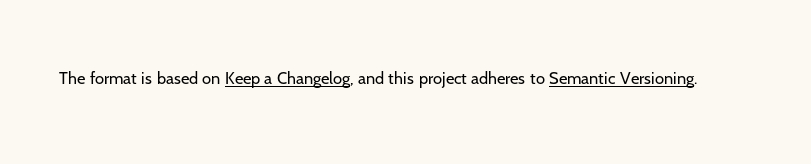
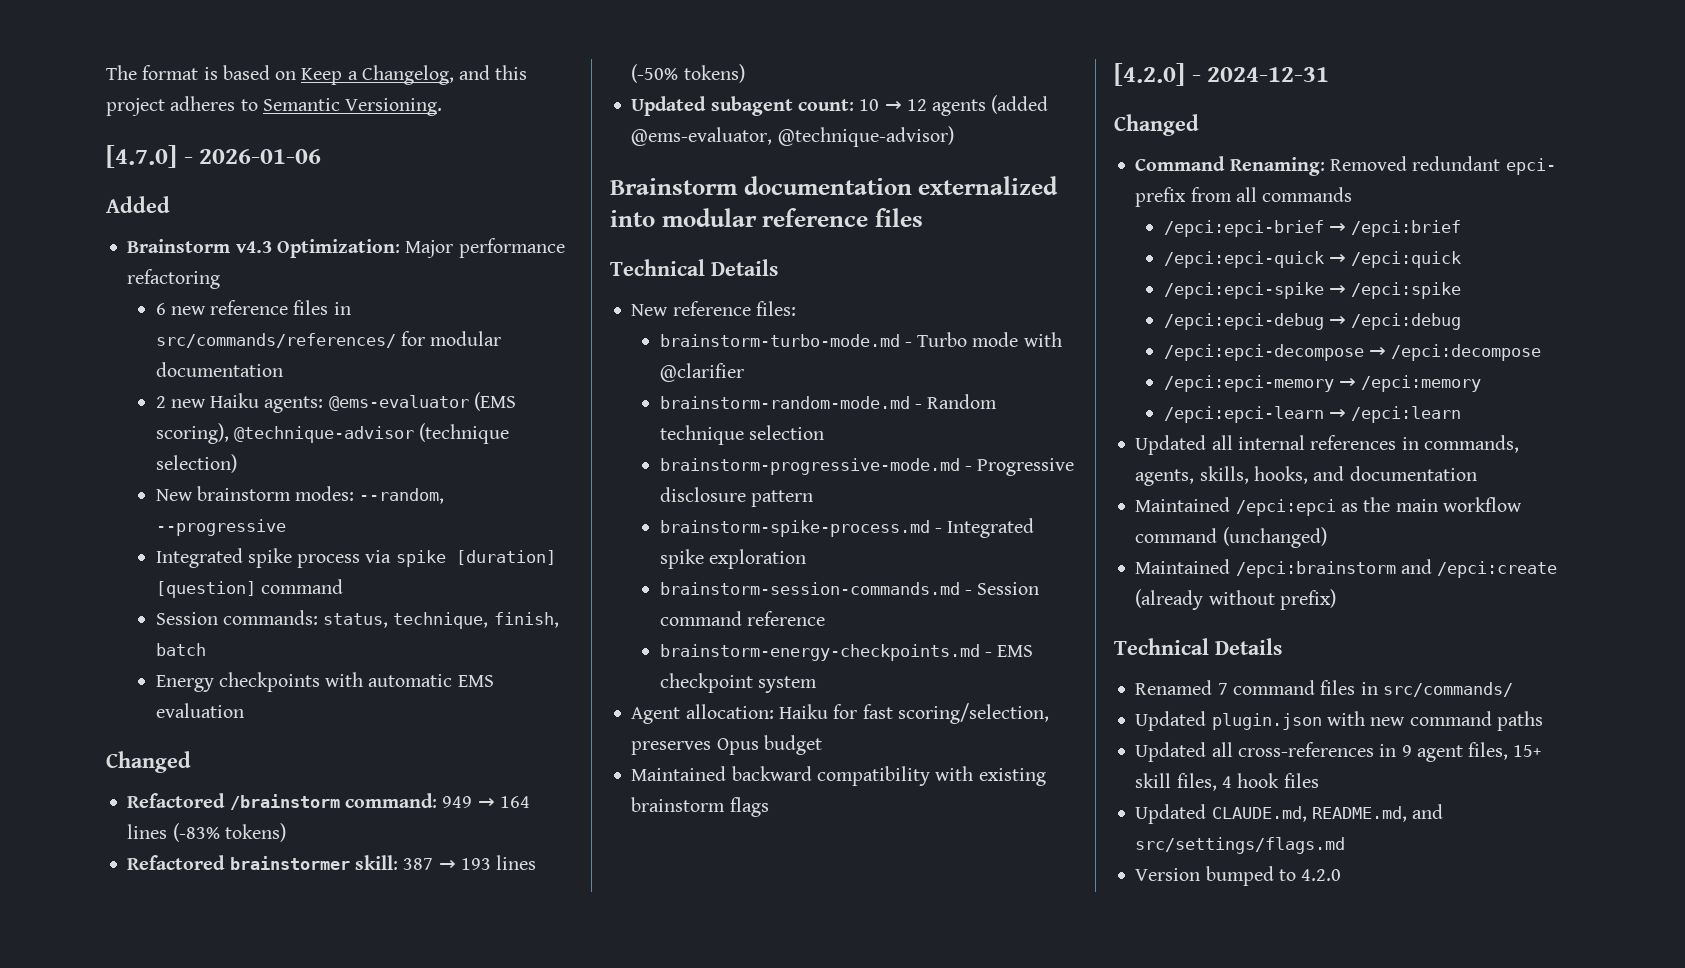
+ [4.7.0] - 2026-01-06
+ Added
+ Brainstorm v4.3 Optimization: Major performance refactoring
+ 6 new reference files in src/commands/references/ for modular documentation
+ 2 new Haiku agents: @ems-evaluator (EMS scoring), @technique-advisor (technique selection)
+ New brainstorm modes: --random, --progressive
+ Integrated spike process via spike [duration] [question] command
+ Session commands: status, technique, finish, batch
+ Energy checkpoints with automatic EMS evaluation
+ Changed
+ Refactored /brainstorm command: 949 → 164 lines (-83% tokens)
+ Refactored brainstormer skill: 387 → 193 lines (-50% tokens)
+ Updated subagent count: 10 → 12 agents (added @ems-evaluator, @technique-advisor)
+ Brainstorm documentation externalized into modular reference files
+ Technical Details
+ New reference files:
+ brainstorm-turbo-mode.md - Turbo mode with @clarifier
+ brainstorm-random-mode.md - Random technique selection
+ brainstorm-progressive-mode.md - Progressive disclosure pattern
+ brainstorm-spike-process.md - Integrated spike exploration
+ brainstorm-session-commands.md - Session command reference
+ brainstorm-energy-checkpoints.md - EMS checkpoint system
+ Agent allocation: Haiku for fast scoring/selection, preserves Opus budget
+ Maintained backward compatibility with existing brainstorm flags
+ [4.2.0] - 2024-12-31
+ Changed
+ Command Renaming: Removed redundant epci- prefix from all commands
+ /epci:epci-brief → /epci:brief
+ /epci:epci-quick → /epci:quick
+ /epci:epci-spike → /epci:spike
+ /epci:epci-debug → /epci:debug
+ /epci:epci-decompose → /epci:decompose
+ /epci:epci-memory → /epci:memory
+ /epci:epci-learn → /epci:learn
+ Updated all internal references in commands, agents, skills, hooks, and documentation
+ Maintained /epci:epci as the main workflow command (unchanged)
+ Maintained /epci:brainstorm and /epci:create (already without prefix)
+ Technical Details
+ Renamed 7 command files in src/commands/
+ Updated plugin.json with new command paths
+ Updated all cross-references in 9 agent files, 15+ skill files, 4 hook files
+ Updated CLAUDE.md, README.md, and src/settings/flags.md
+ Version bumped to 4.2.0

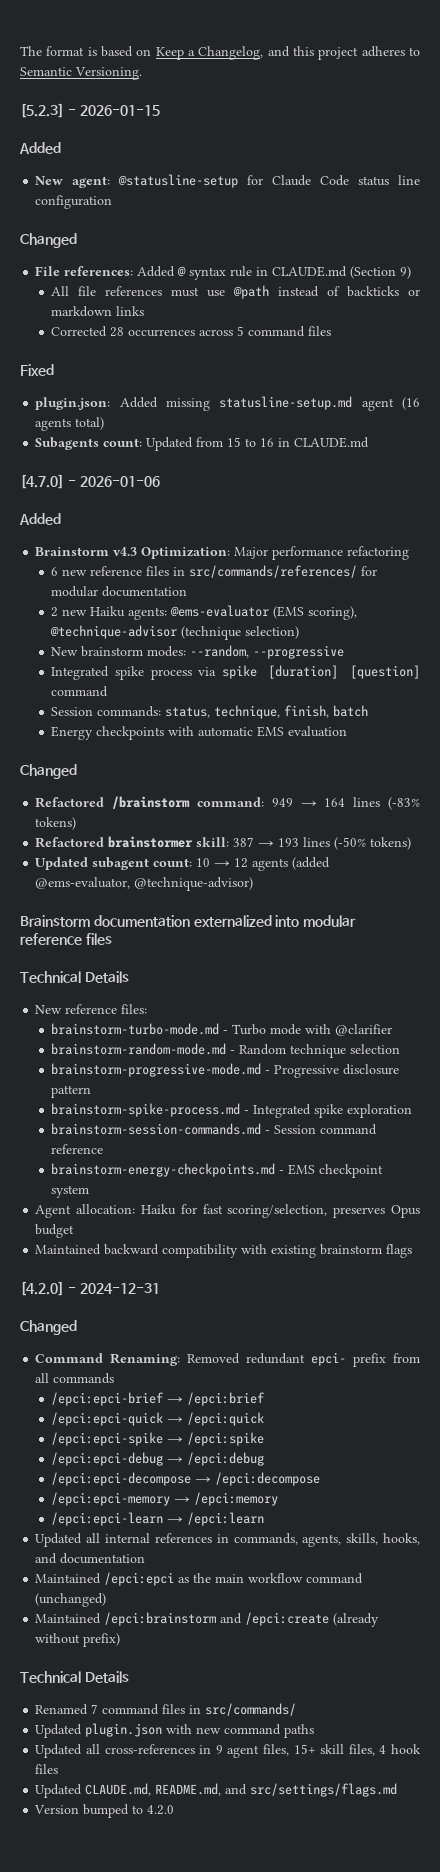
+ [5.2.3] - 2026-01-15
+ Added
+ New agent: @statusline-setup for Claude Code status line configuration
+ Changed
+ File references: Added @ syntax rule in CLAUDE.md (Section 9)
+ All file references must use @path instead of backticks or markdown links
+ Corrected 28 occurrences across 5 command files
+ Fixed
+ plugin.json: Added missing statusline-setup.md agent (16 agents total)
+ Subagents count: Updated from 15 to 16 in CLAUDE.md

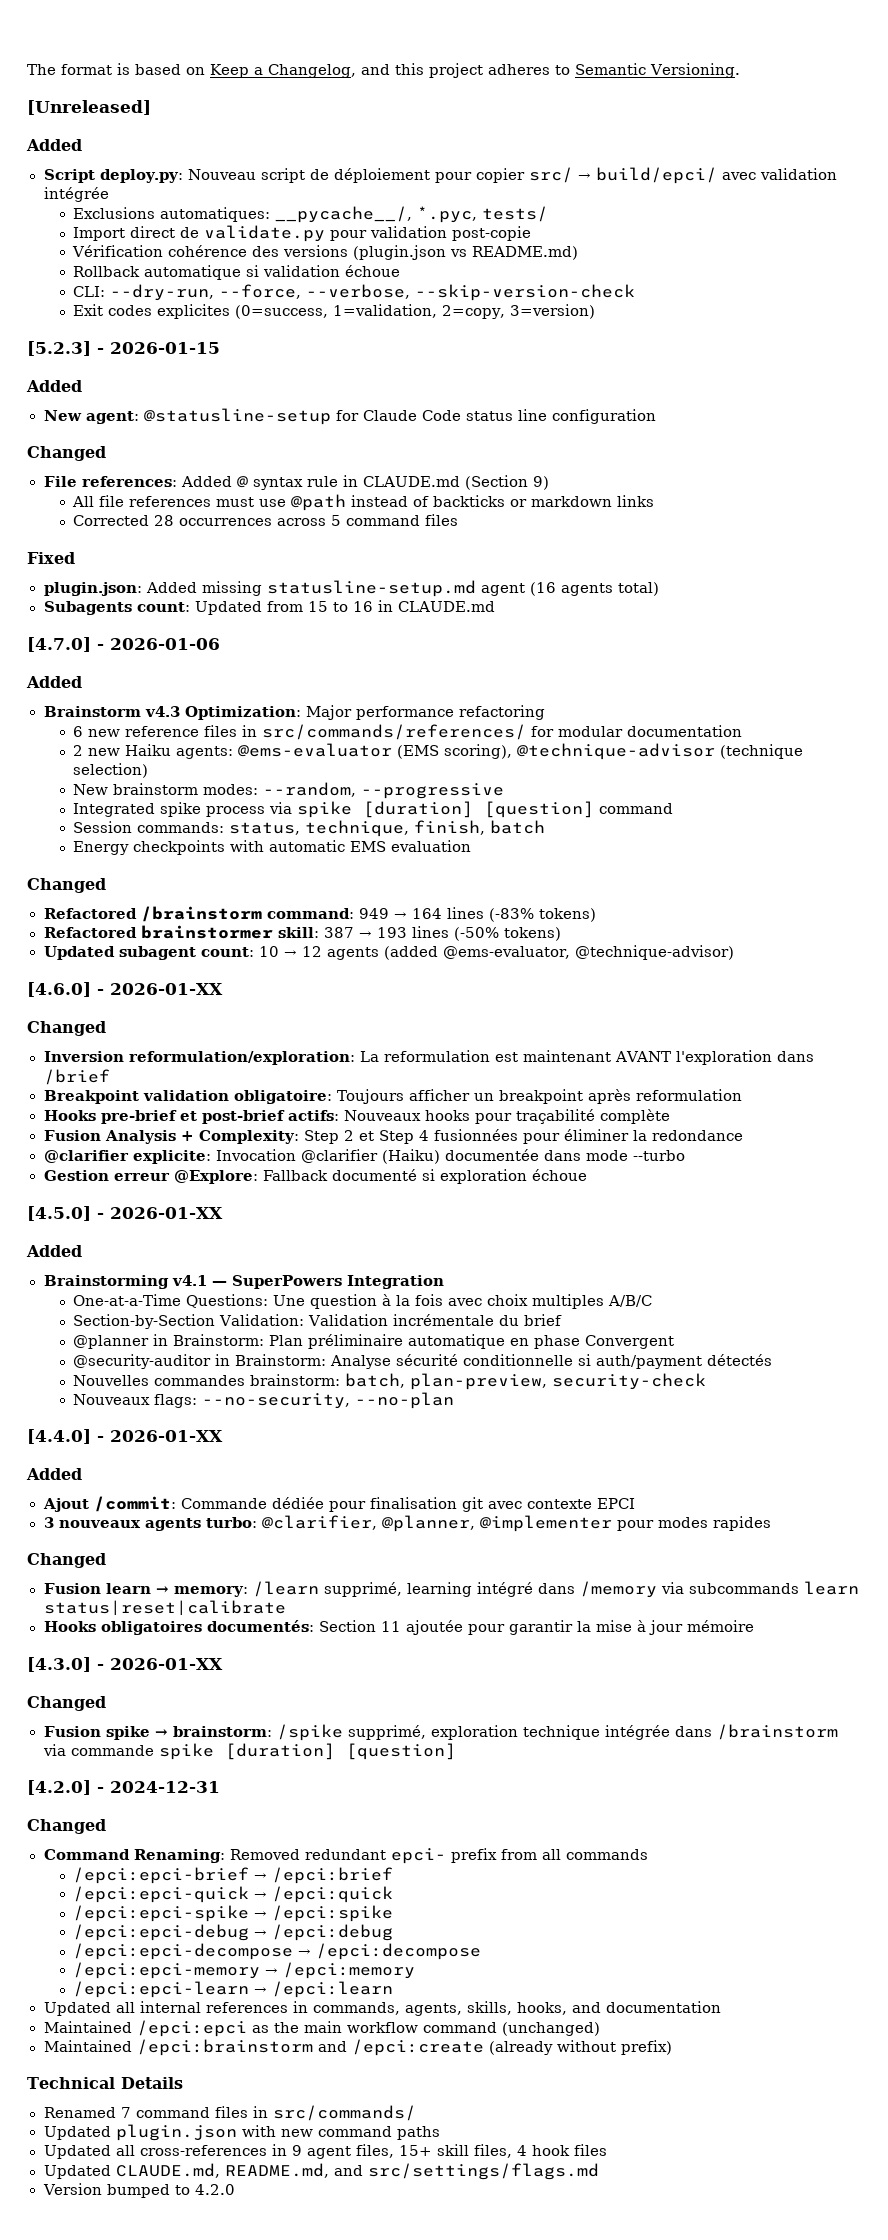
+ [Unreleased]
+ Added
+ Script deploy.py: Nouveau script de déploiement pour copier src/ → build/epci/ avec validation intégrée
+ Exclusions automatiques: __pycache__/, *.pyc, tests/
+ Import direct de validate.py pour validation post-copie
+ Vérification cohérence des versions (plugin.json vs README.md)
+ Rollback automatique si validation échoue
+ CLI: --dry-run, --force, --verbose, --skip-version-check
+ Exit codes explicites (0=success, 1=validation, 2=copy, 3=version)
- Brainstorm documentation externalized into modular reference files
- Technical Details
- New reference files:
- brainstorm-turbo-mode.md - Turbo mode with @clarifier
- brainstorm-random-mode.md - Random technique selection
- brainstorm-progressive-mode.md - Progressive disclosure pattern
- brainstorm-spike-process.md - Integrated spike exploration
- brainstorm-session-commands.md - Session command reference
- brainstorm-energy-checkpoints.md - EMS checkpoint system
- Agent allocation: Haiku for fast scoring/selection, preserves Opus budget
- Maintained backward compatibility with existing brainstorm flags
+ [4.6.0] - 2026-01-XX
+ Changed
+ Inversion reformulation/exploration: La reformulation est maintenant AVANT l'exploration dans /brief
+ Breakpoint validation obligatoire: Toujours afficher un breakpoint après reformulation
+ Hooks pre-brief et post-brief actifs: Nouveaux hooks pour traçabilité complète
+ Fusion Analysis + Complexity: Step 2 et Step 4 fusionnées pour éliminer la redondance
+ @clarifier explicite: Invocation @clarifier (Haiku) documentée dans mode --turbo
+ Gestion erreur @Explore: Fallback documenté si exploration échoue
+ [4.5.0] - 2026-01-XX
+ Added
+ Brainstorming v4.1 — SuperPowers Integration
+ One-at-a-Time Questions: Une question à la fois avec choix multiples A/B/C
+ Section-by-Section Validation: Validation incrémentale du brief
+ @planner in Brainstorm: Plan préliminaire automatique en phase Convergent
+ @security-auditor in Brainstorm: Analyse sécurité conditionnelle si auth/payment détectés
+ Nouvelles commandes brainstorm: batch, plan-preview, security-check
+ Nouveaux flags: --no-security, --no-plan
+ [4.4.0] - 2026-01-XX
+ Added
+ Ajout /commit: Commande dédiée pour finalisation git avec contexte EPCI
+ 3 nouveaux agents turbo: @clarifier, @planner, @implementer pour modes rapides
+ Changed
+ Fusion learn → memory: /learn supprimé, learning intégré dans /memory via subcommands learn status|reset|calibrate
+ Hooks obligatoires documentés: Section 11 ajoutée pour garantir la mise à jour mémoire
+ [4.3.0] - 2026-01-XX
+ Changed
+ Fusion spike → brainstorm: /spike supprimé, exploration technique intégrée dans /brainstorm via commande spike [duration] [question]

